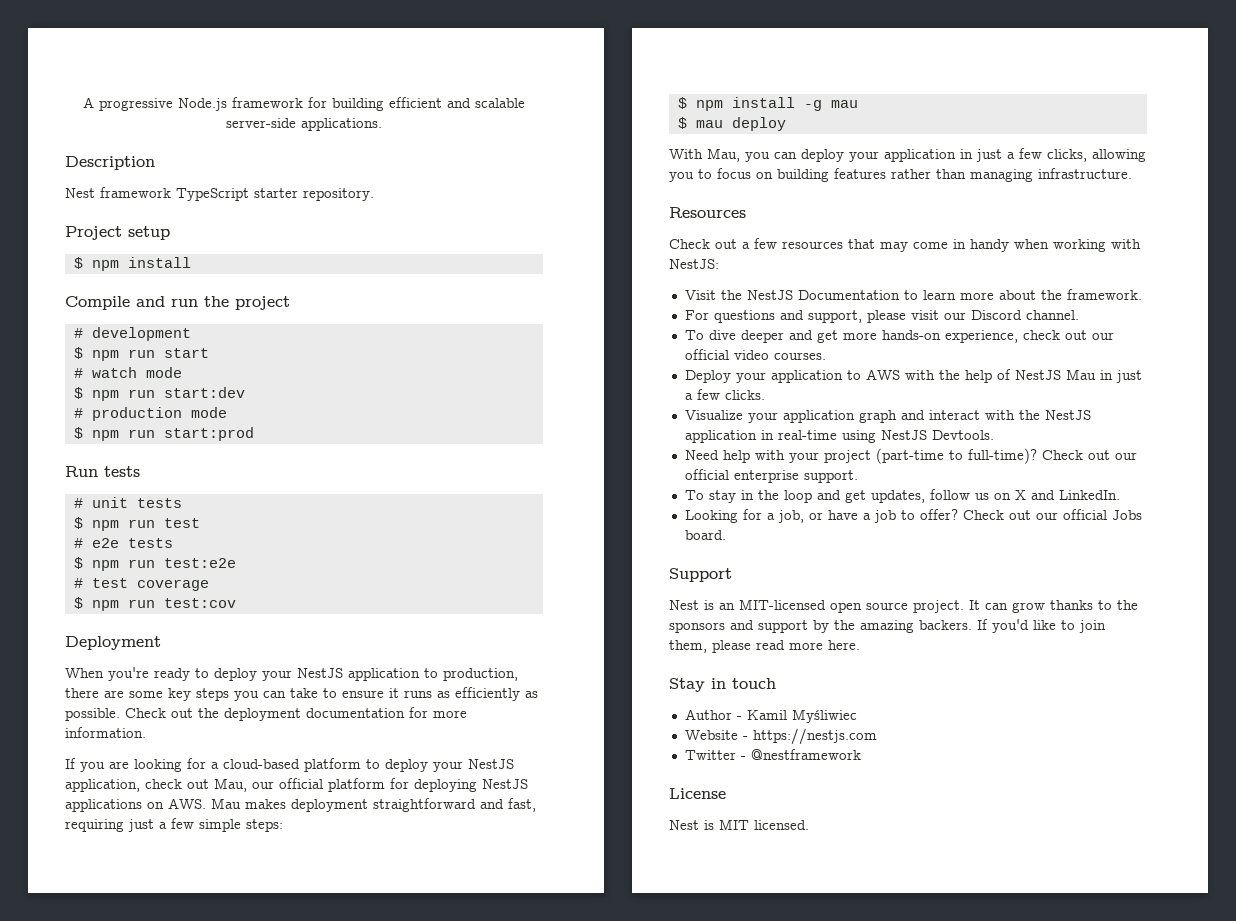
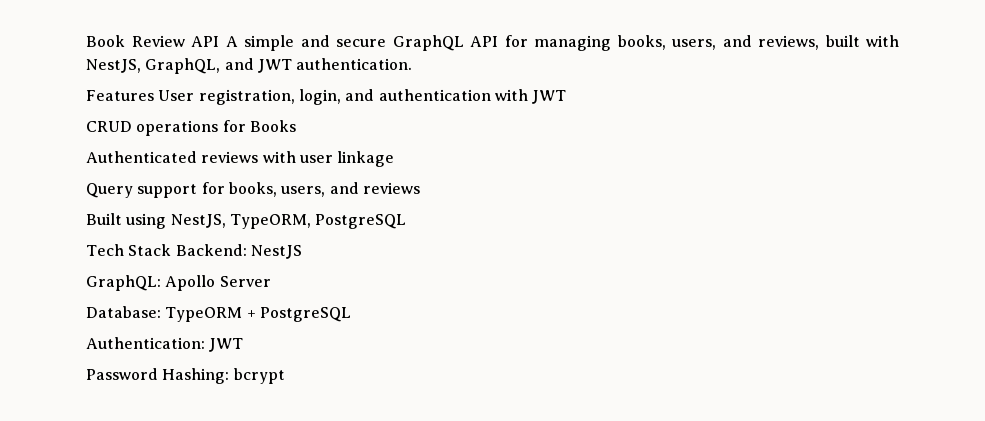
- A progressive Node.js framework for building efficient and scalable server-side applications.
- Description
- Nest framework TypeScript starter repository.
- Project setup
- $ npm install
- Compile and run the project
- # development
- $ npm run start
- # watch mode
- $ npm run start:dev
- # production mode
- $ npm run start:prod
- Run tests
- # unit tests
- $ npm run test
- # e2e tests
- $ npm run test:e2e
- # test coverage
- $ npm run test:cov
- Deployment
- When you're ready to deploy your NestJS application to production, there are some key steps you can take to ensure it runs as efficiently as possible. Check out the deployment documentation for more information.
- If you are looking for a cloud-based platform to deploy your NestJS application, check out Mau, our official platform for deploying NestJS applications on AWS. Mau makes deployment straightforward and fast, requiring just a few simple steps:
- $ npm install -g mau
- $ mau deploy
- With Mau, you can deploy your application in just a few clicks, allowing you to focus on building features rather than managing infrastructure.
- Resources
- Check out a few resources that may come in handy when working with NestJS:
- Visit the NestJS Documentation to learn more about the framework.
- For questions and support, please visit our Discord channel.
- To dive deeper and get more hands-on experience, check out our official video courses.
- Deploy your application to AWS with the help of NestJS Mau in just a few clicks.
- Visualize your application graph and interact with the NestJS application in real-time using NestJS Devtools.
- Need help with your project (part-time to full-time)? Check out our official enterprise support.
- To stay in the loop and get updates, follow us on X and LinkedIn.
- Looking for a job, or have a job to offer? Check out our official Jobs board.
- Support
- Nest is an MIT-licensed open source project. It can grow thanks to the sponsors and support by the amazing backers. If you'd like to join them, please read more here.
- Stay in touch
- Author - Kamil Myśliwiec
- Website - https://nestjs.com
- Twitter - @nestframework
- License
- Nest is MIT licensed.
+ Book Review API A simple and secure GraphQL API for managing books, users, and reviews, built with NestJS, GraphQL, and JWT authentication.
+ Features User registration, login, and authentication with JWT
+ CRUD operations for Books
+ Authenticated reviews with user linkage
+ Query support for books, users, and reviews
+ Built using NestJS, TypeORM, PostgreSQL
+ Tech Stack Backend: NestJS
+ GraphQL: Apollo Server
+ Database: TypeORM + PostgreSQL
+ Authentication: JWT
+ Password Hashing: bcrypt

